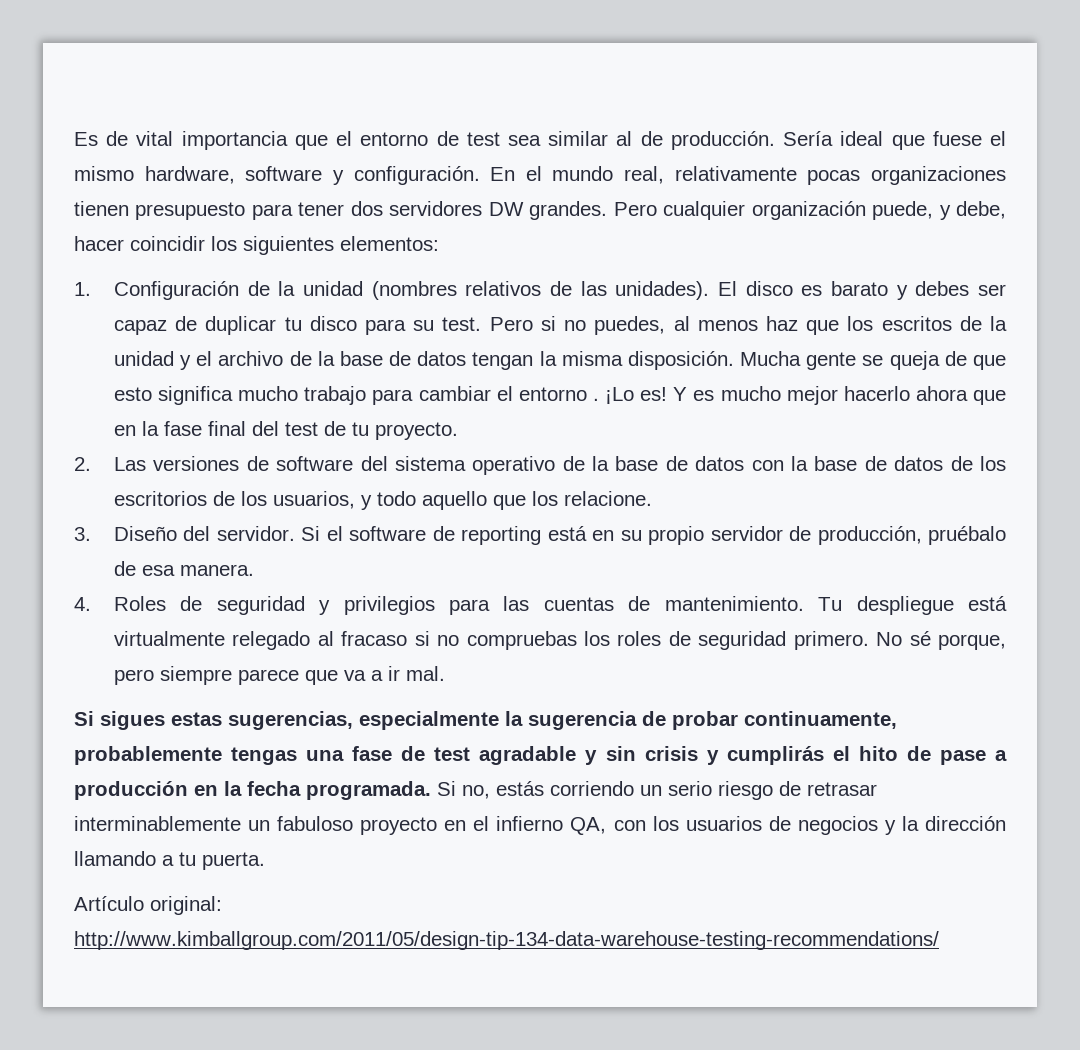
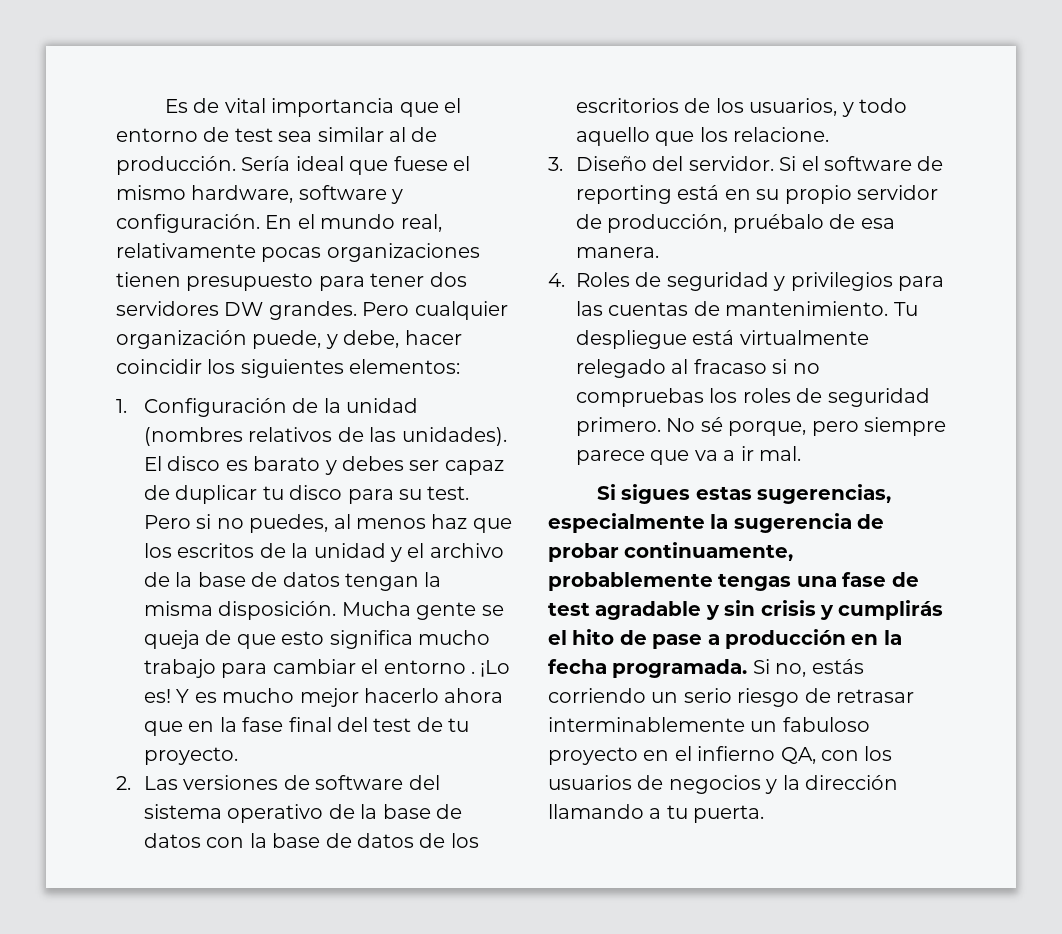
- Artículo original: http://www.kimballgroup.com/2011/05/design-tip-134-data-warehouse-testing-recommendations/

